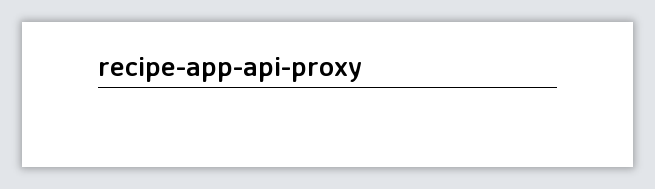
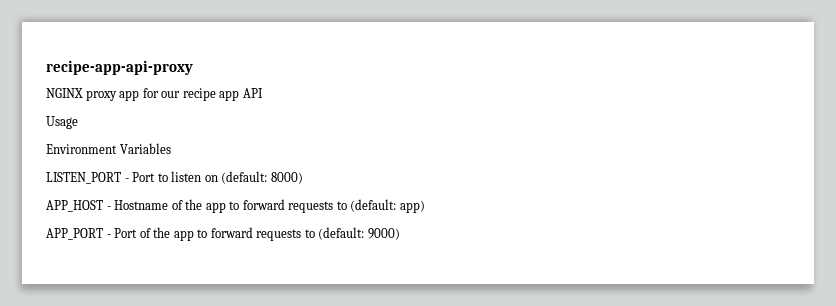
+ NGINX proxy app for our recipe app API
+ Usage
+ Environment Variables
+ LISTEN_PORT - Port to listen on (default: 8000)
+ APP_HOST - Hostname of the app to forward requests to (default: app)
+ APP_PORT - Port of the app to forward requests to (default: 9000)

